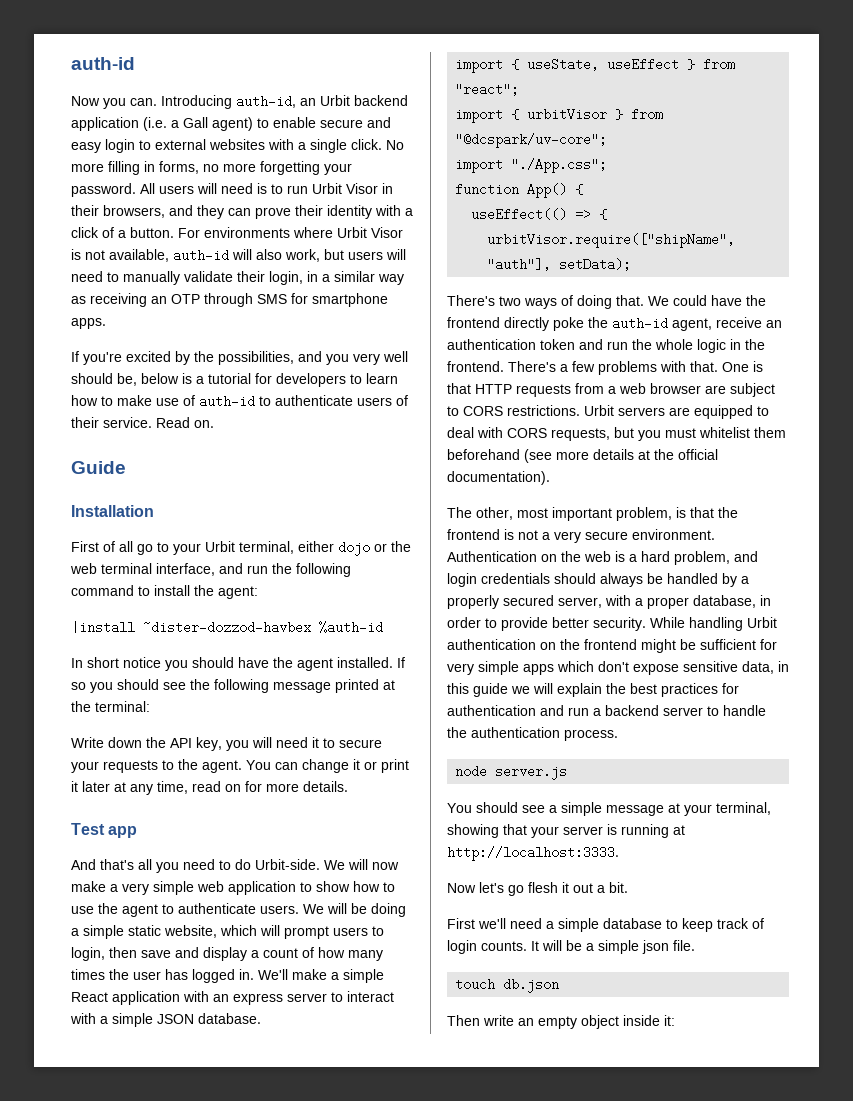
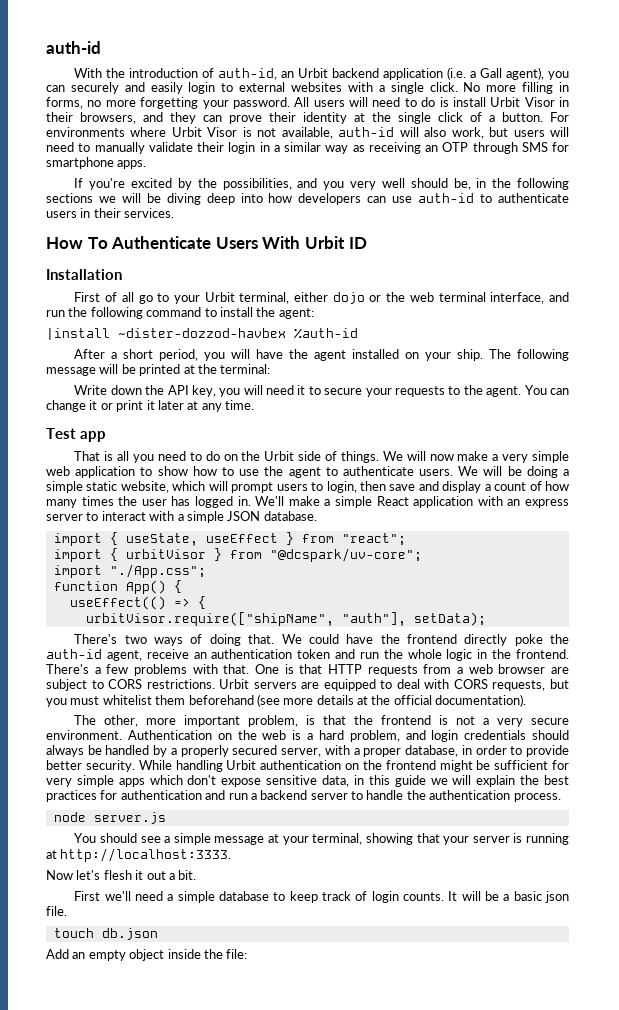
- Now you can. Introducing auth-id, an Urbit backend application (i.e. a Gall agent) to enable secure and easy login to external websites with a single click.
+ With the introduction of auth-id, an Urbit backend application (i.e. a Gall agent), you can securely and easily login to external websites with a single click.
- All users will need is to run Urbit Visor in their browsers, and they can prove their identity with a click of a button.
+ All users will need to do is install Urbit Visor in their browsers, and they can prove their identity at the single click of a button.
- For environments where Urbit Visor is not available, auth-id will also work, but users will need to manually validate their login, in a similar way as receiving an OTP through SMS for smartphone apps.
+ For environments where Urbit Visor is not available, auth-id will also work, but users will need to manually validate their login in a similar way as receiving an OTP through SMS for smartphone apps.
- If you're excited by the possibilities, and you very well should be, below is a tutorial for developers to learn how to make use of auth-id to authenticate users of their service. Read on.
- Guide
+ If you're excited by the possibilities, and you very well should be, in the following sections we will be diving deep into how developers can use auth-id to authenticate users in their services.
+ How To Authenticate Users With Urbit ID
- In short notice you should have the agent installed. If so you should see the following message printed at the terminal:
+ After a short period, you will have the agent installed on your ship. The following message will be printed at the terminal:
- You can change it or print it later at any time, read on for more details.
+ You can change it or print it later at any time.
- And that's all you need to do Urbit-side.
+ That is all you need to do on the Urbit side of things.
- The other, most important problem, is that the frontend is not a very secure environment.
+ The other, more important problem, is that the frontend is not a very secure environment.
- Now let's go flesh it out a bit.
+ Now let's flesh it out a bit.
- It will be a simple json file.
+ It will be a basic json file.
- Then write an empty object inside it:
+ Add an empty object inside the file:

